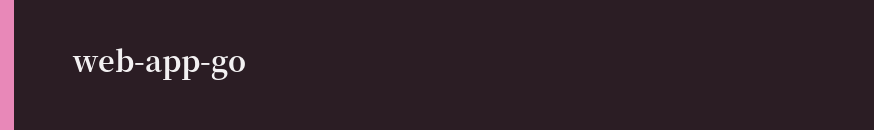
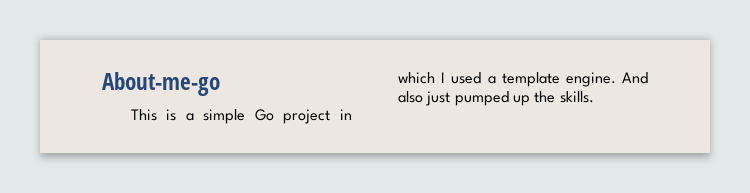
- web-app-go
+ About-me-go
+ This is a simple Go project in which I used a template engine. And also just pumped up the skills.

